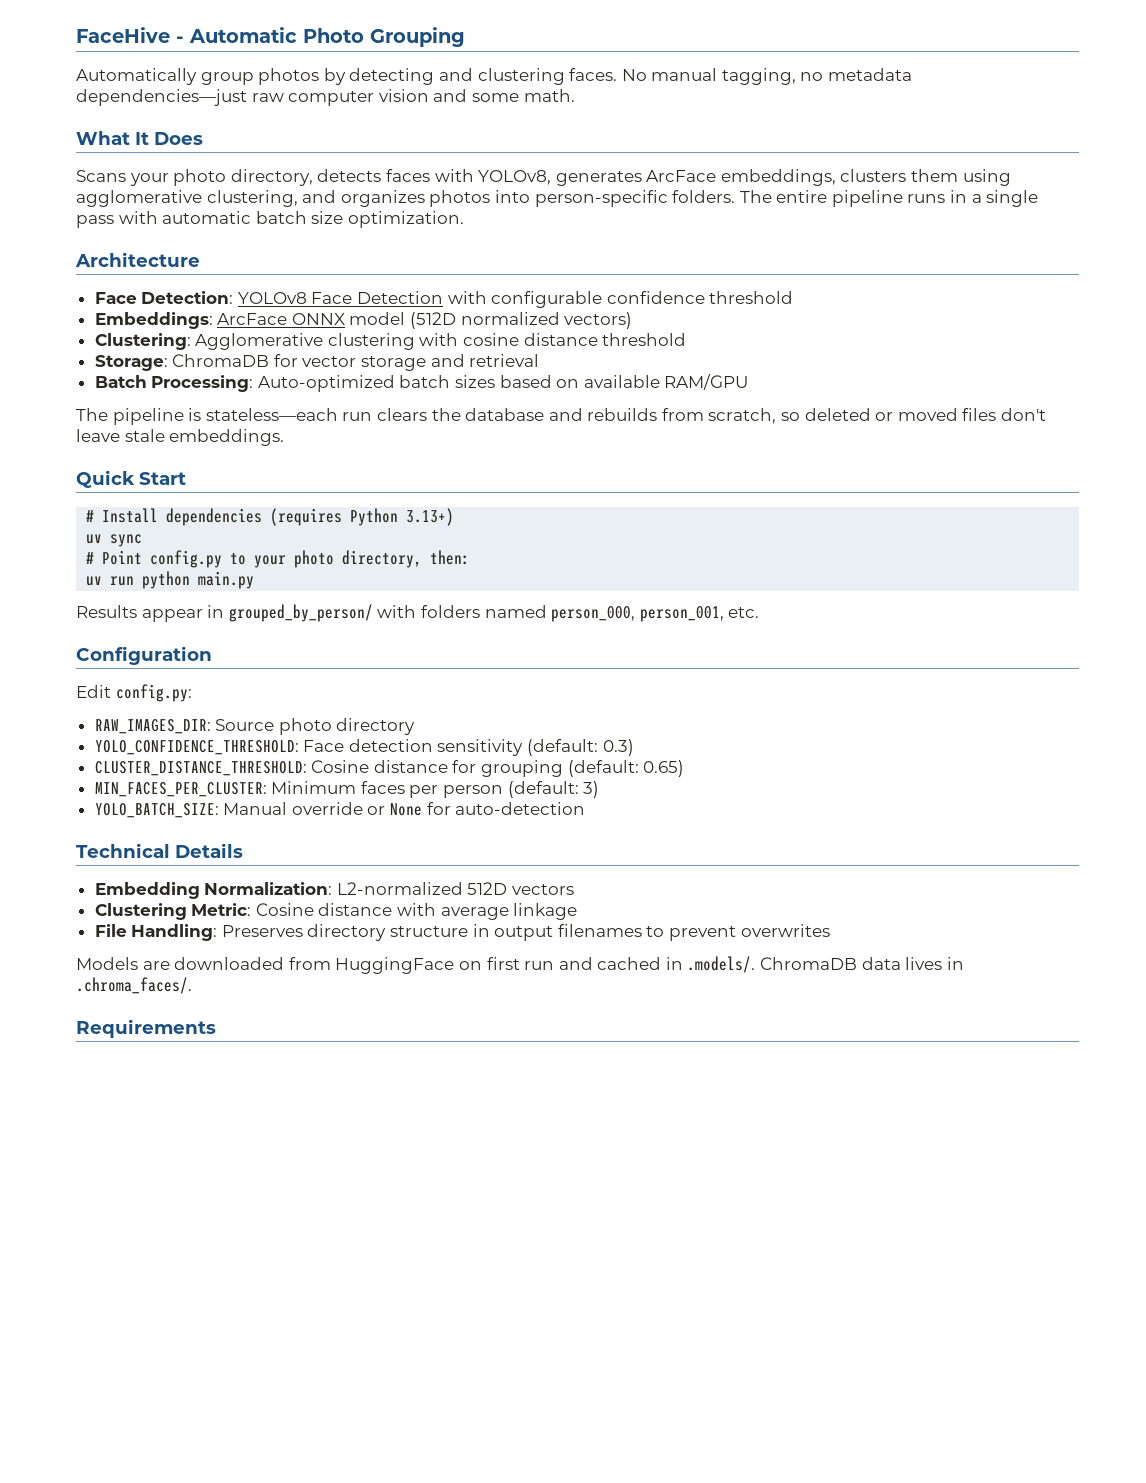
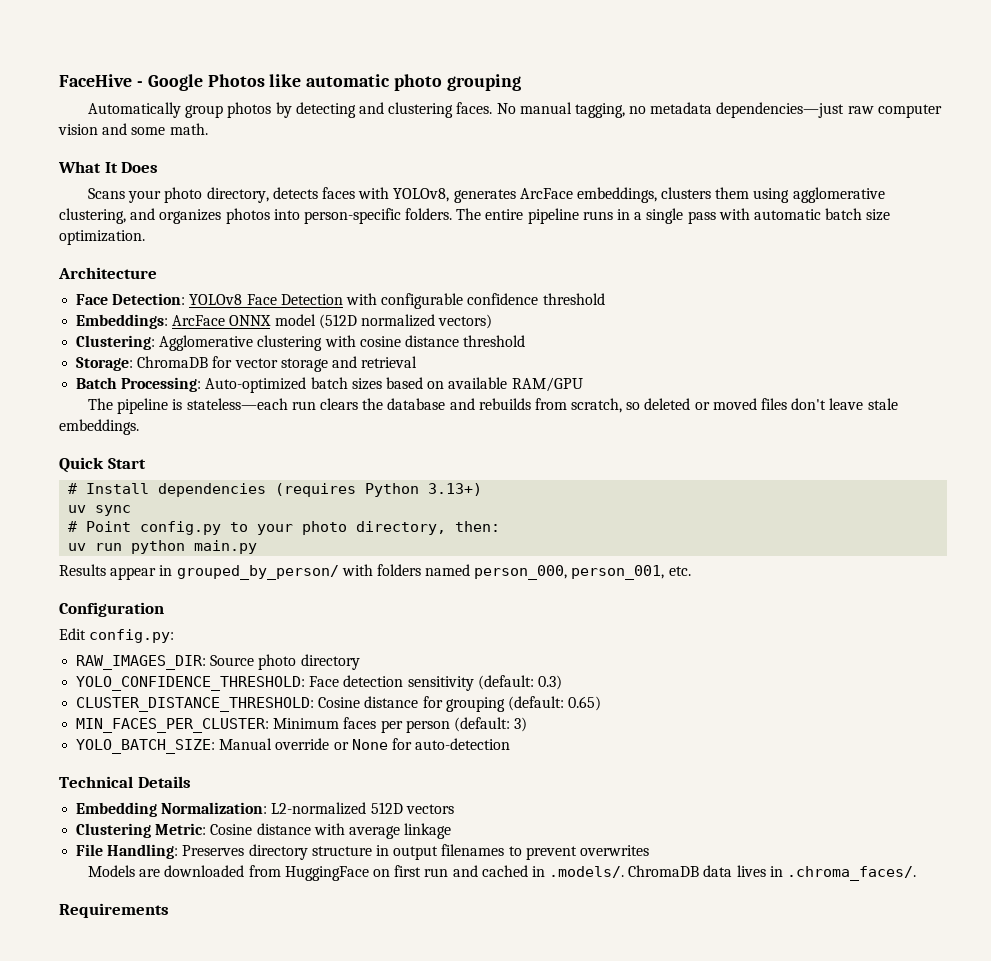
- FaceHive - Automatic Photo Grouping
+ FaceHive - Google Photos like automatic photo grouping

